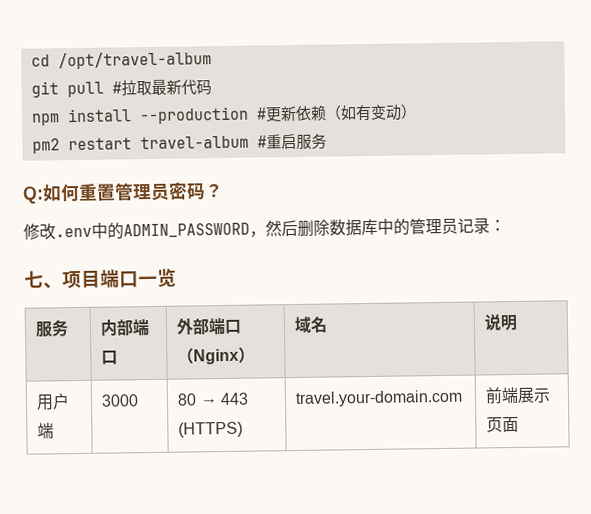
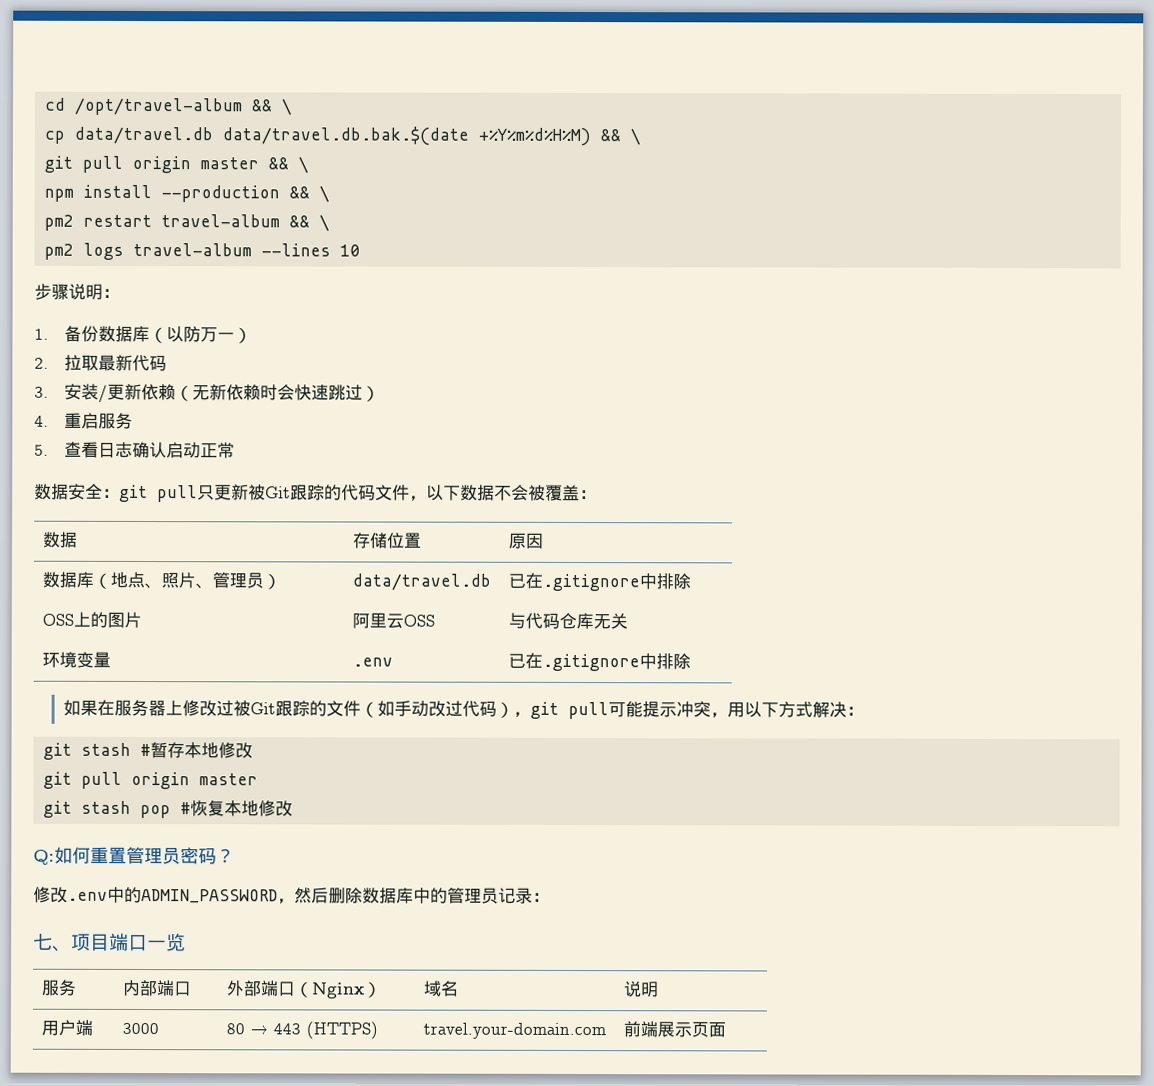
- cd /opt/travel-album
- git pull #拉取最新代码
- npm install --production #更新依赖（如有变动）
- pm2 restart travel-album #重启服务
+ cd /opt/travel-album && \
+ cp data/travel.db data/travel.db.bak.$(date +%Y%m%d%H%M) && \
+ git pull origin master && \
+ npm install --production && \
+ pm2 restart travel-album && \
+ pm2 logs travel-album --lines 10
+ 步骤说明：
+ 1.备份数据库（以防万一）
+ 2.拉取最新代码
+ 3.安装/更新依赖（无新依赖时会快速跳过）
+ 4.重启服务
+ 5.查看日志确认启动正常
+ 数据安全：git pull只更新被Git跟踪的代码文件，以下数据不会被覆盖：
+ 数据 | 存储位置 | 原因
+ 数据库（地点、照片、管理员） | data/travel.db | 已在.gitignore中排除
+ OSS上的图片 | 阿里云OSS | 与代码仓库无关
+ 环境变量 | .env | 已在.gitignore中排除
+ 如果在服务器上修改过被Git跟踪的文件（如手动改过代码），git pull可能提示冲突，用以下方式解决：
+ git stash #暂存本地修改
+ git pull origin master
+ git stash pop #恢复本地修改

